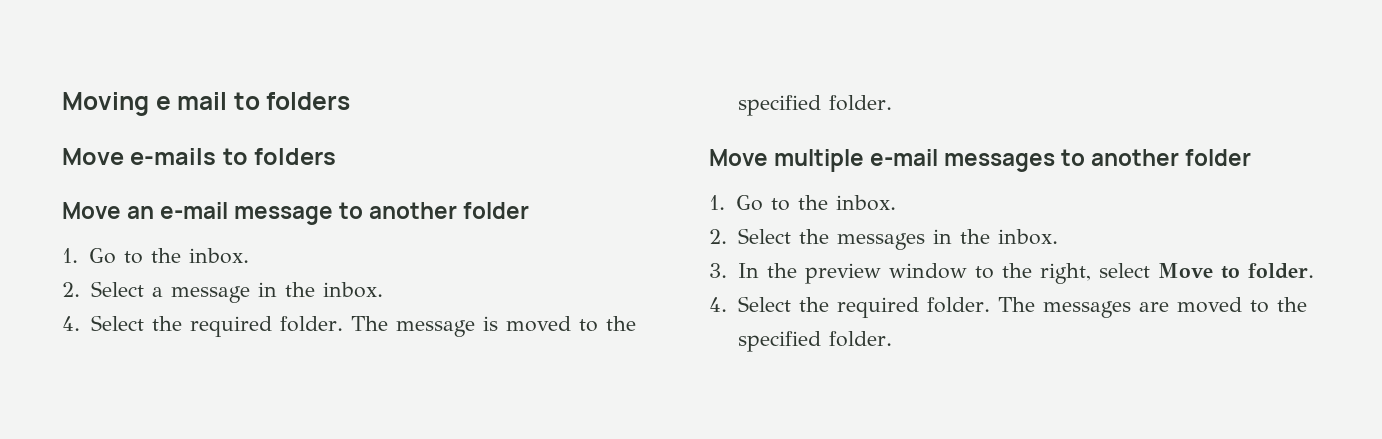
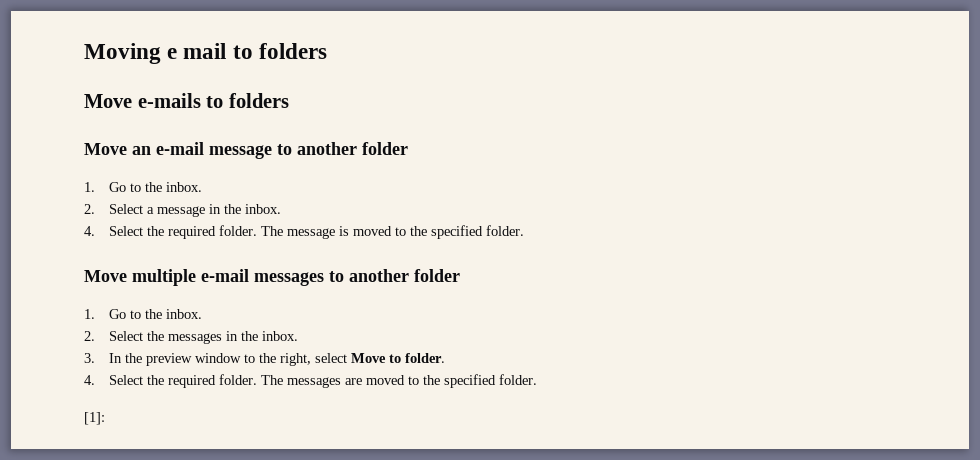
+ [1]:

